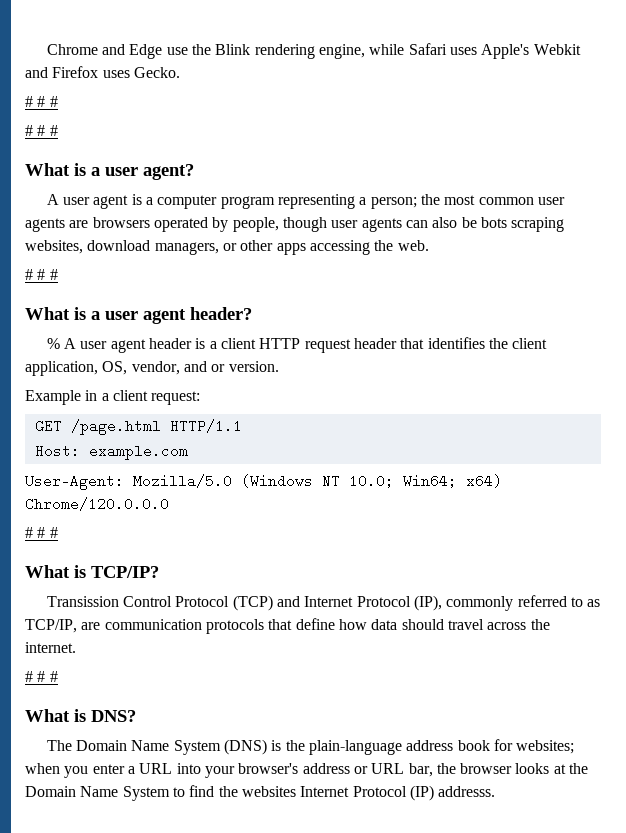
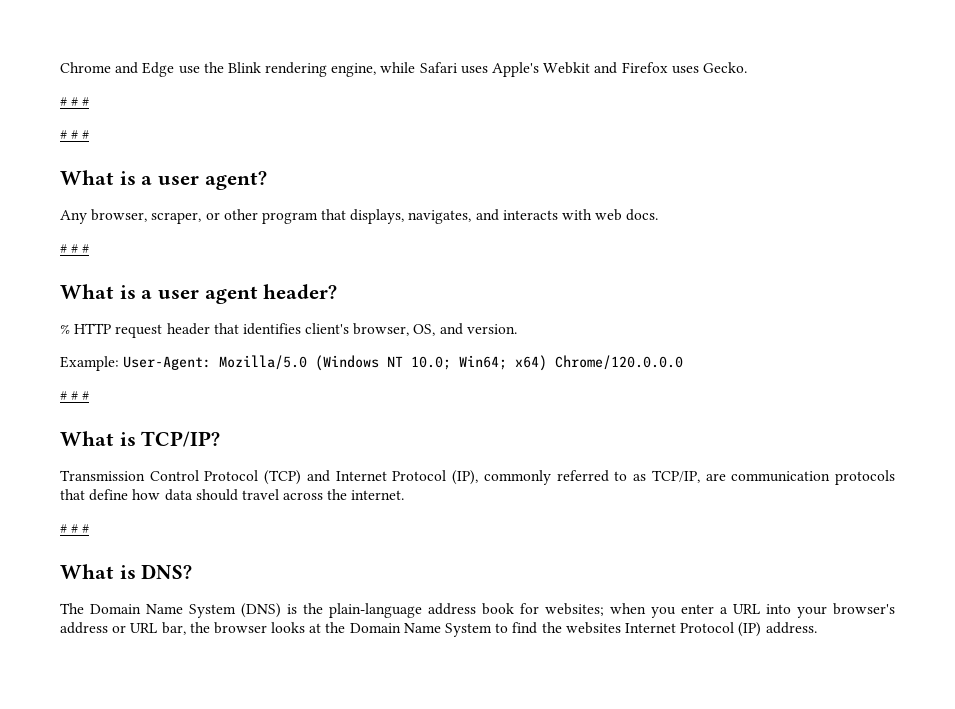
- A user agent is a computer program representing a person; the most common user agents are browsers operated by people, though user agents can also be bots scraping websites, download managers, or other apps accessing the web.
+ Any browser, scraper, or other program that displays, navigates, and interacts with web docs.
- % A user agent header is a client HTTP request header that identifies the client application, OS, vendor, and or version.
- Example in a client request:
- GET /page.html HTTP/1.1
- Host: example.com
- User-Agent: Mozilla/5.0 (Windows NT 10.0; Win64; x64) Chrome/120.0.0.0
+ % HTTP request header that identifies client's browser, OS, and version.
+ Example: User-Agent: Mozilla/5.0 (Windows NT 10.0; Win64; x64) Chrome/120.0.0.0
- Transission Control Protocol (TCP) and Internet Protocol (IP), commonly referred to as TCP/IP, are communication protocols that define how data should travel across the internet.
+ Transmission Control Protocol (TCP) and Internet Protocol (IP), commonly referred to as TCP/IP, are communication protocols that define how data should travel across the internet.
- The Domain Name System (DNS) is the plain-language address book for websites; when you enter a URL into your browser's address or URL bar, the browser looks at the Domain Name System to find the websites Internet Protocol (IP) addresss.
+ The Domain Name System (DNS) is the plain-language address book for websites; when you enter a URL into your browser's address or URL bar, the browser looks at the Domain Name System to find the websites Internet Protocol (IP) address.

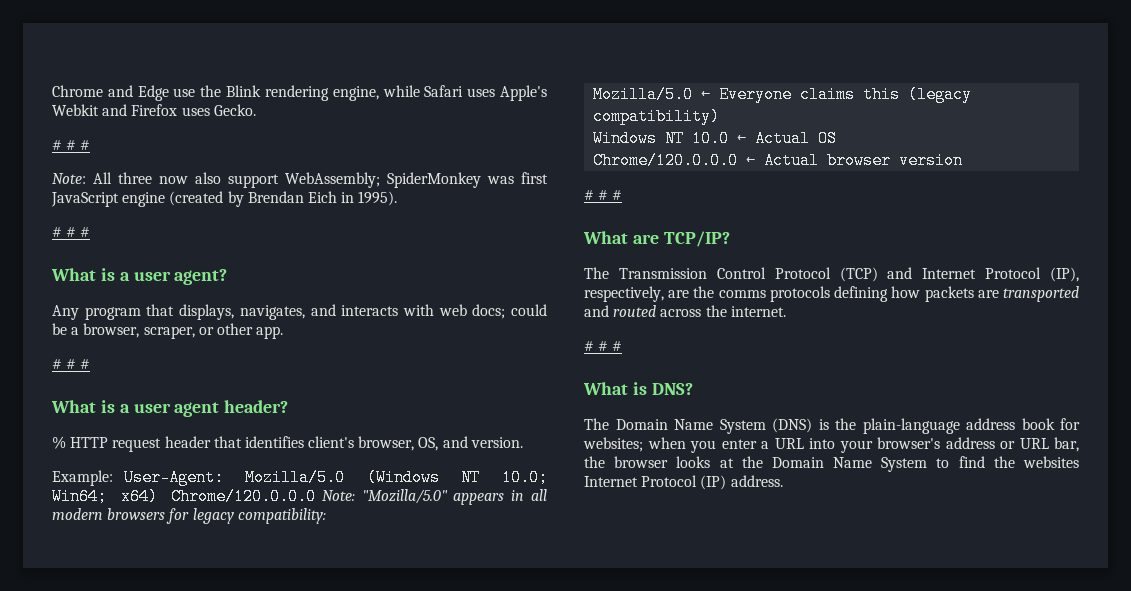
+ Note: All three now also support WebAssembly; SpiderMonkey was first JavaScript engine (created by Brendan Eich in 1995).
- Any browser, scraper, or other program that displays, navigates, and interacts with web docs.
+ Any program that displays, navigates, and interacts with web docs; could be a browser, scraper, or other app.
- Example: User-Agent: Mozilla/5.0 (Windows NT 10.0; Win64; x64) Chrome/120.0.0.0
+ Example: User-Agent: Mozilla/5.0 (Windows NT 10.0; Win64; x64) Chrome/120.0.0.0 Note: "Mozilla/5.0" appears in all modern browsers for legacy compatibility:
+ Mozilla/5.0 ← Everyone claims this (legacy compatibility)
+ Windows NT 10.0 ← Actual OS
+ Chrome/120.0.0.0 ← Actual browser version
  # # #
- What is TCP/IP?
+ What are TCP/IP?
- Transmission Control Protocol (TCP) and Internet Protocol (IP), commonly referred to as TCP/IP, are communication protocols that define how data should travel across the internet.
+ The Transmission Control Protocol (TCP) and Internet Protocol (IP), respectively, are the comms protocols defining how packets are transported and routed across the internet.

